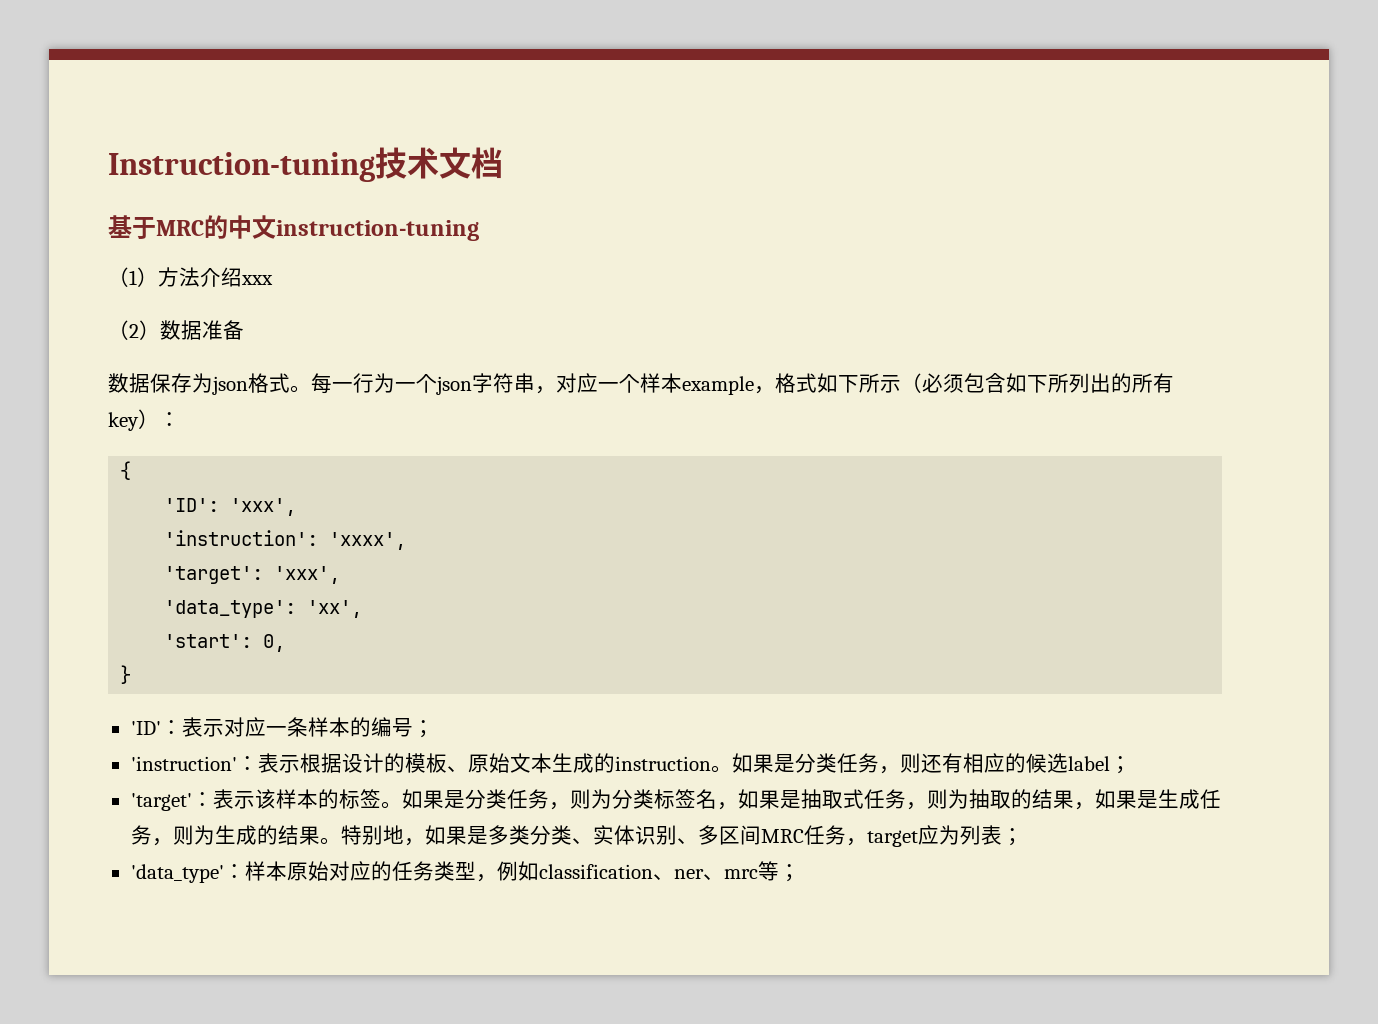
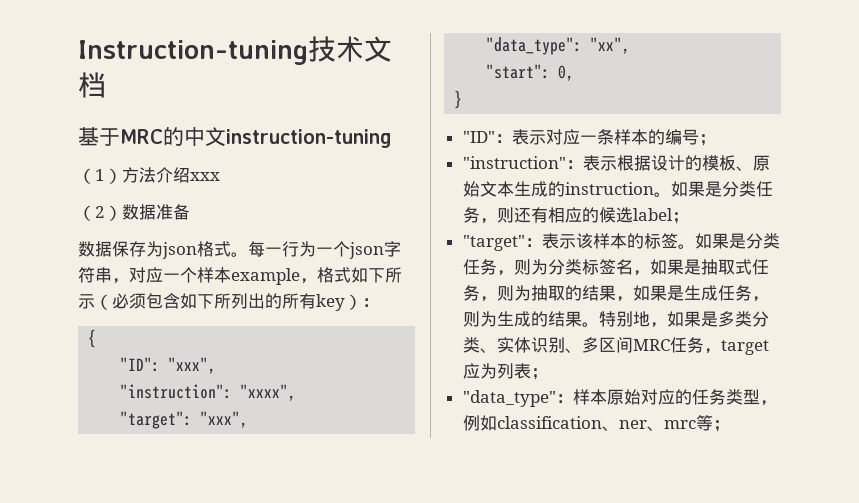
- 'ID': 'xxx',
- 'instruction': 'xxxx',
- 'target': 'xxx',
- 'data_type': 'xx',
- 'start': 0,
+ "ID": "xxx",
+ "instruction": "xxxx",
+ "target": "xxx",
+ "data_type": "xx",
+ "start": 0,
- 'ID'：表示对应一条样本的编号；
+ "ID"：表示对应一条样本的编号；
- 'instruction'：表示根据设计的模板、原始文本生成的instruction。
+ "instruction"：表示根据设计的模板、原始文本生成的instruction。
- 'target'：表示该样本的标签。
+ "target"：表示该样本的标签。
- 'data_type'：样本原始对应的任务类型，例如classification、ner、mrc等；
+ "data_type"：样本原始对应的任务类型，例如classification、ner、mrc等；

